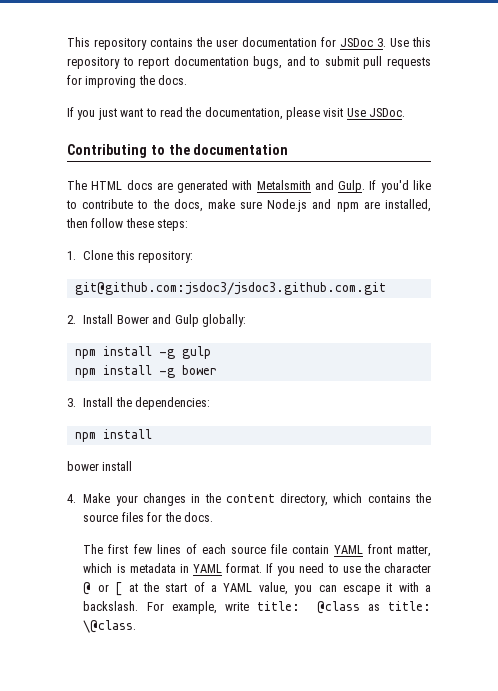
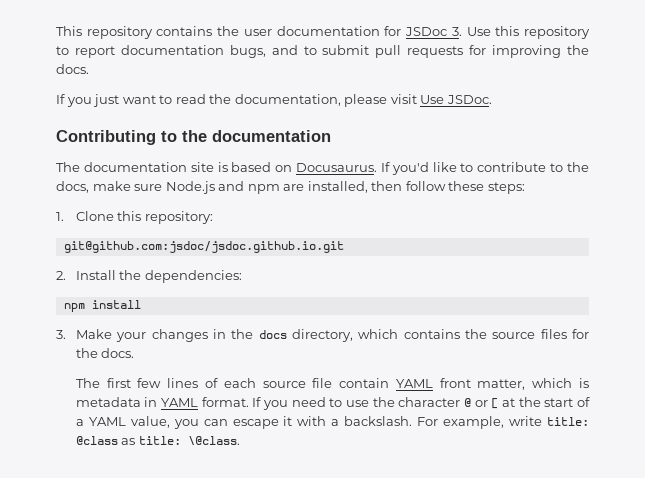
- The HTML docs are generated with Metalsmith and Gulp.
+ The documentation site is based on Docusaurus.
- git@github.com:jsdoc3/jsdoc3.github.com.git
- 2. Install Bower and Gulp globally:
- npm install -g gulp
- npm install -g bower
- 3. Install the dependencies:
+ git@github.com:jsdoc/jsdoc.github.io.git
+ 2. Install the dependencies:
- bower install
- 4. Make your changes in the content directory, which contains the source files for the docs.
+ 3. Make your changes in the docs directory, which contains the source files for the docs.

